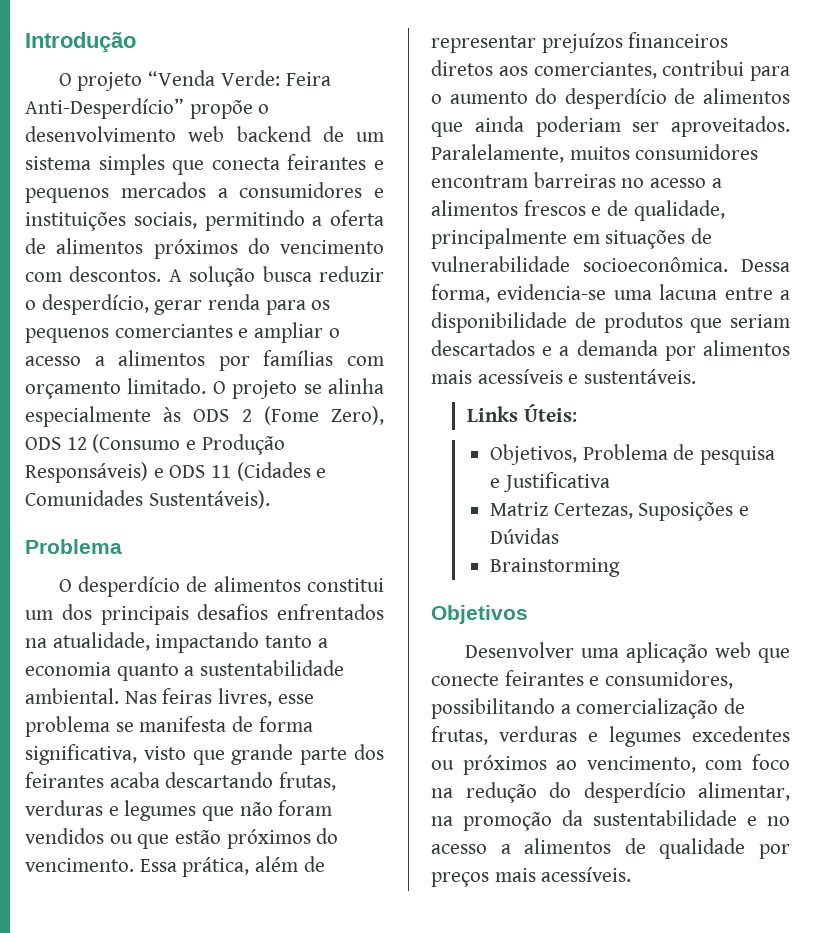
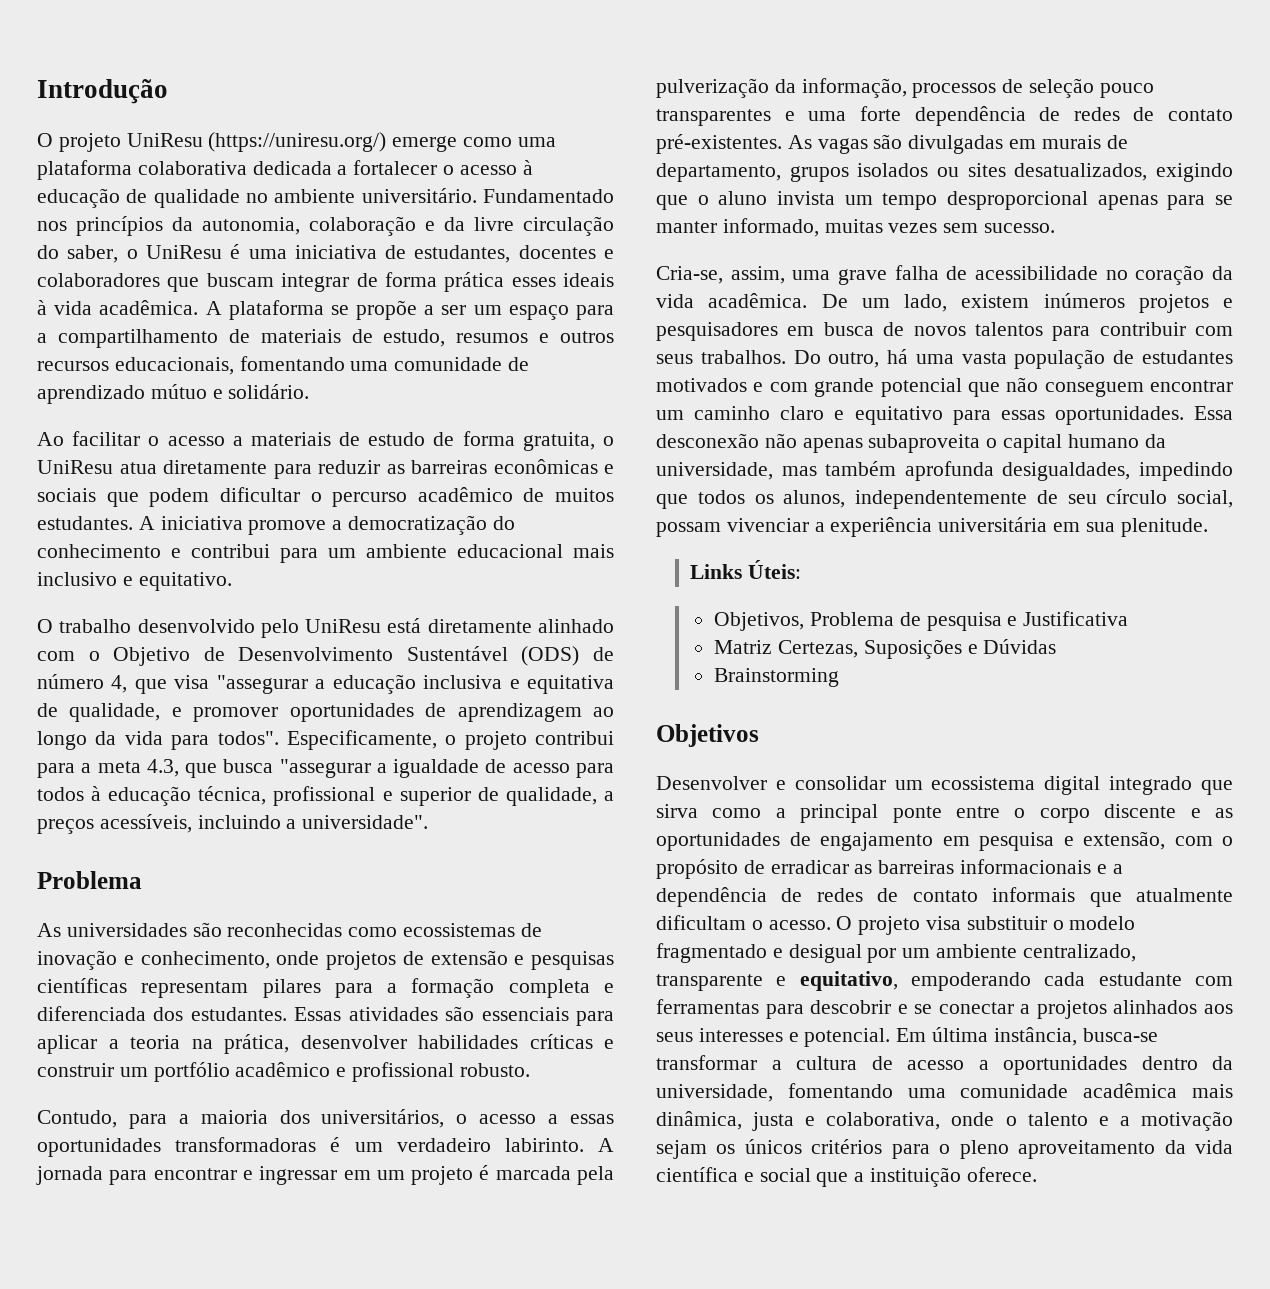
- O projeto “Venda Verde: Feira Anti-Desperdício” propõe o desenvolvimento web backend de um sistema simples que conecta feirantes e pequenos mercados a consumidores e instituições sociais, permitindo a oferta de alimentos próximos do vencimento com descontos. A solução busca reduzir o desperdício, gerar renda para os pequenos comerciantes e ampliar o acesso a alimentos por famílias com orçamento limitado. O projeto se alinha especialmente às ODS 2 (Fome Zero), ODS 12 (Consumo e Produção Responsáveis) e ODS 11 (Cidades e Comunidades Sustentáveis).
+ O projeto UniResu (https://uniresu.org/) emerge como uma plataforma colaborativa dedicada a fortalecer o acesso à educação de qualidade no ambiente universitário. Fundamentado nos princípios da autonomia, colaboração e da livre circulação do saber, o UniResu é uma iniciativa de estudantes, docentes e colaboradores que buscam integrar de forma prática esses ideais à vida acadêmica. A plataforma se propõe a ser um espaço para a compartilhamento de materiais de estudo, resumos e outros recursos educacionais, fomentando uma comunidade de aprendizado mútuo e solidário.
+ Ao facilitar o acesso a materiais de estudo de forma gratuita, o UniResu atua diretamente para reduzir as barreiras econômicas e sociais que podem dificultar o percurso acadêmico de muitos estudantes. A iniciativa promove a democratização do conhecimento e contribui para um ambiente educacional mais inclusivo e equitativo.
+ O trabalho desenvolvido pelo UniResu está diretamente alinhado com o Objetivo de Desenvolvimento Sustentável (ODS) de número 4, que visa "assegurar a educação inclusiva e equitativa de qualidade, e promover oportunidades de aprendizagem ao longo da vida para todos". Especificamente, o projeto contribui para a meta 4.3, que busca "assegurar a igualdade de acesso para todos à educação técnica, profissional e superior de qualidade, a preços acessíveis, incluindo a universidade".
  Problema
- O desperdício de alimentos constitui um dos principais desafios enfrentados na atualidade, impactando tanto a economia quanto a sustentabilidade ambiental. Nas feiras livres, esse problema se manifesta de forma significativa, visto que grande parte dos feirantes acaba descartando frutas, verduras e legumes que não foram vendidos ou que estão próximos do vencimento. Essa prática, além de representar prejuízos financeiros diretos aos comerciantes, contribui para o aumento do desperdício de alimentos que ainda poderiam ser aproveitados. Paralelamente, muitos consumidores encontram barreiras no acesso a alimentos frescos e de qualidade, principalmente em situações de vulnerabilidade socioeconômica. Dessa forma, evidencia-se uma lacuna entre a disponibilidade de produtos que seriam descartados e a demanda por alimentos mais acessíveis e sustentáveis.
+ As universidades são reconhecidas como ecossistemas de inovação e conhecimento, onde projetos de extensão e pesquisas científicas representam pilares para a formação completa e diferenciada dos estudantes. Essas atividades são essenciais para aplicar a teoria na prática, desenvolver habilidades críticas e construir um portfólio acadêmico e profissional robusto.
+ Contudo, para a maioria dos universitários, o acesso a essas oportunidades transformadoras é um verdadeiro labirinto. A jornada para encontrar e ingressar em um projeto é marcada pela pulverização da informação, processos de seleção pouco transparentes e uma forte dependência de redes de contato pré-existentes. As vagas são divulgadas em murais de departamento, grupos isolados ou sites desatualizados, exigindo que o aluno invista um tempo desproporcional apenas para se manter informado, muitas vezes sem sucesso.
+ Cria-se, assim, uma grave falha de acessibilidade no coração da vida acadêmica. De um lado, existem inúmeros projetos e pesquisadores em busca de novos talentos para contribuir com seus trabalhos. Do outro, há uma vasta população de estudantes motivados e com grande potencial que não conseguem encontrar um caminho claro e equitativo para essas oportunidades. Essa desconexão não apenas subaproveita o capital humano da universidade, mas também aprofunda desigualdades, impedindo que todos os alunos, independentemente de seu círculo social, possam vivenciar a experiência universitária em sua plenitude.
- Desenvolver uma aplicação web que conecte feirantes e consumidores, possibilitando a comercialização de frutas, verduras e legumes excedentes ou próximos ao vencimento, com foco na redução do desperdício alimentar, na promoção da sustentabilidade e no acesso a alimentos de qualidade por preços mais acessíveis.
+ Desenvolver e consolidar um ecossistema digital integrado que sirva como a principal ponte entre o corpo discente e as oportunidades de engajamento em pesquisa e extensão, com o propósito de erradicar as barreiras informacionais e a dependência de redes de contato informais que atualmente dificultam o acesso. O projeto visa substituir o modelo fragmentado e desigual por um ambiente centralizado, transparente e equitativo, empoderando cada estudante com ferramentas para descobrir e se conectar a projetos alinhados aos seus interesses e potencial. Em última instância, busca-se transformar a cultura de acesso a oportunidades dentro da universidade, fomentando uma comunidade acadêmica mais dinâmica, justa e colaborativa, onde o talento e a motivação sejam os únicos critérios para o pleno aproveitamento da vida científica e social que a instituição oferece.

